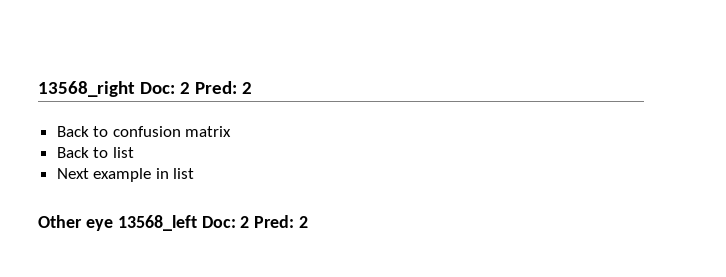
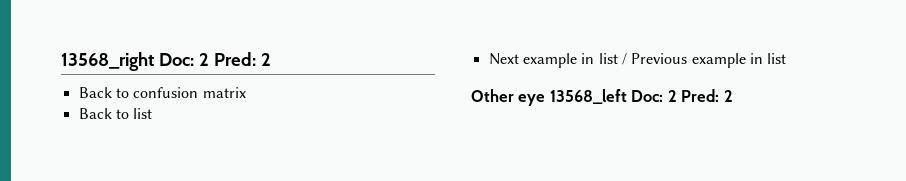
- Next example in list
+ Next example in list / Previous example in list

